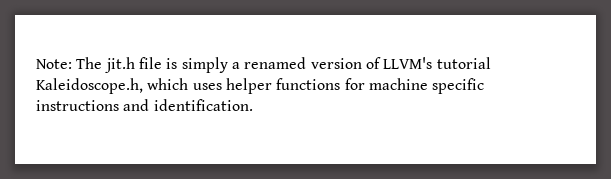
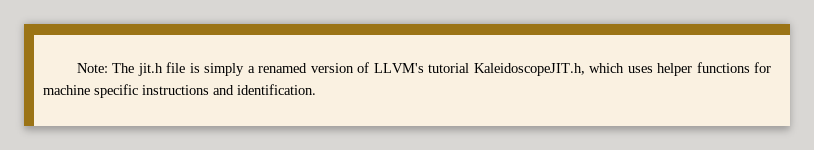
- Note: The jit.h file is simply a renamed version of LLVM's tutorial Kaleidoscope.h, which uses helper functions for machine specific instructions and identification.
+ Note: The jit.h file is simply a renamed version of LLVM's tutorial KaleidoscopeJIT.h, which uses helper functions for machine specific instructions and identification.

